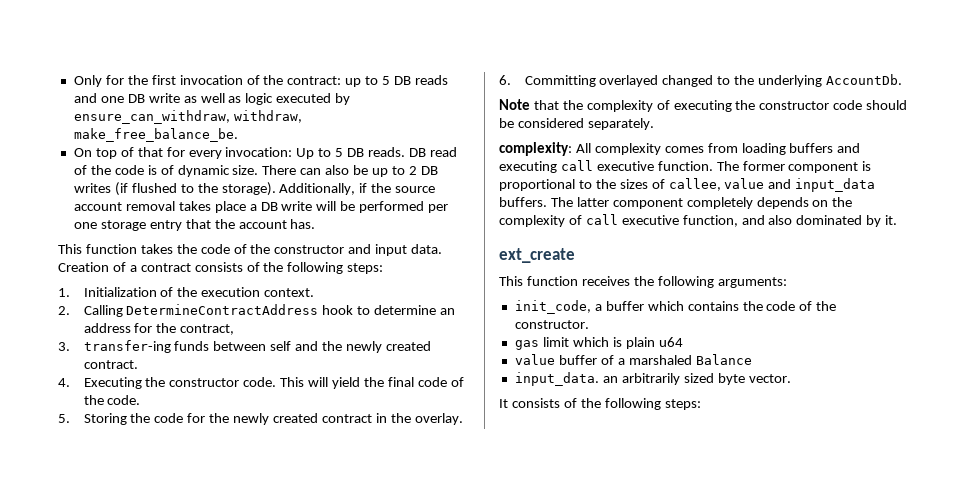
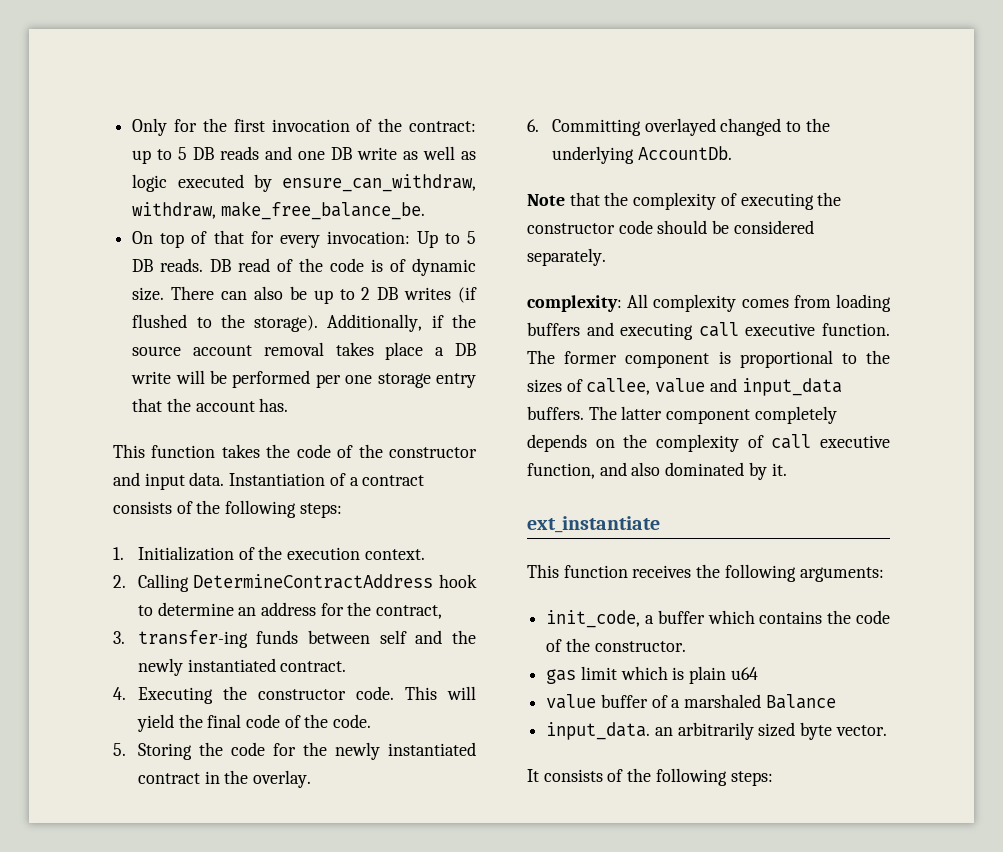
- Creation of a contract consists of the following steps:
+ Instantiation of a contract consists of the following steps:
- 3. transfer-ing funds between self and the newly created contract.
+ 3. transfer-ing funds between self and the newly instantiated contract.
- 5. Storing the code for the newly created contract in the overlay.
+ 5. Storing the code for the newly instantiated contract in the overlay.
- ext_create
+ ext_instantiate

